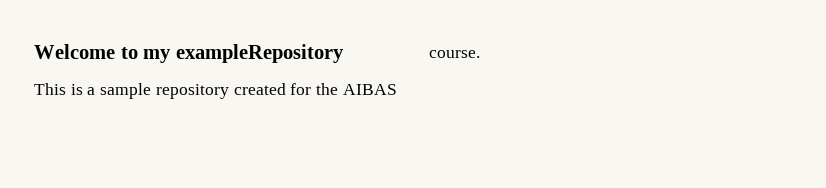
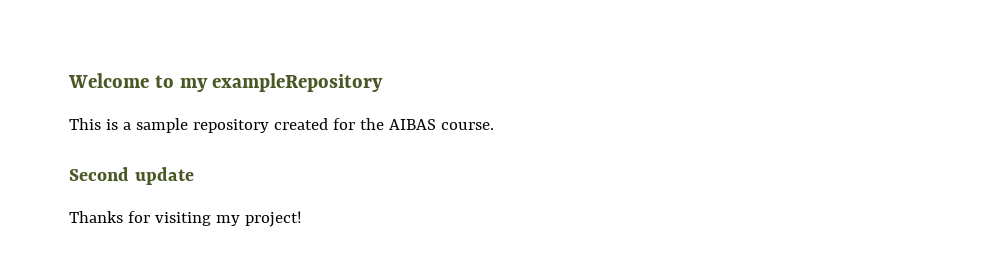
+ Second update
+ Thanks for visiting my project!

